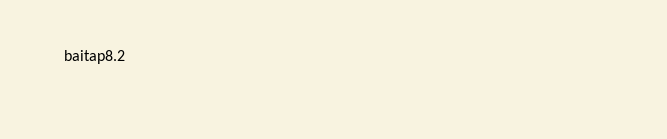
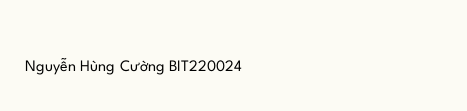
- baitap8.2
+ Nguyễn Hùng Cường BIT220024

